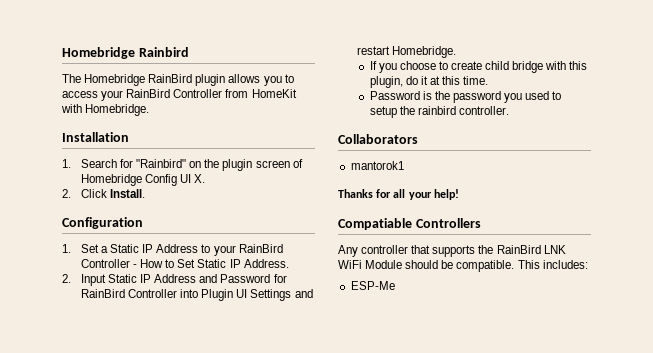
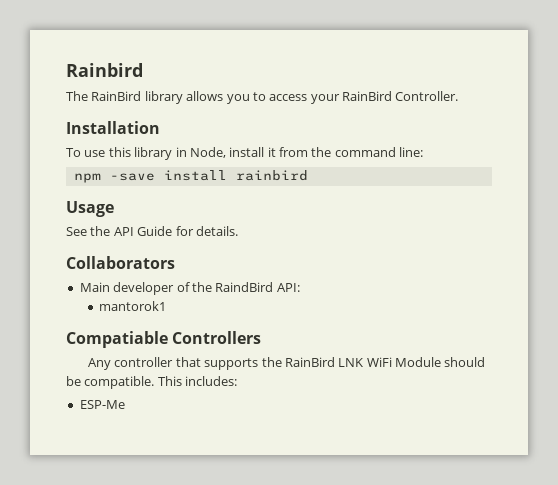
- Homebridge Rainbird
+ Rainbird
- The Homebridge RainBird plugin allows you to access your RainBird Controller from HomeKit with Homebridge.
+ The RainBird library allows you to access your RainBird Controller.
  Installation
- 1. Search for "Rainbird" on the plugin screen of Homebridge Config UI X.
- 2. Click Install.
- Configuration
- 1. Set a Static IP Address to your RainBird Controller - How to Set Static IP Address.
- 2. Input Static IP Address and Password for RainBird Controller into Plugin UI Settings and restart Homebridge.
- If you choose to create child bridge with this plugin, do it at this time.
- Password is the password you used to setup the rainbird controller.
+ To use this library in Node, install it from the command line:
+ npm -save install rainbird
+ Usage
+ See the API Guide for details.
  Collaborators
+ Main developer of the RaindBird API:
  mantorok1
- Thanks for all your help!

